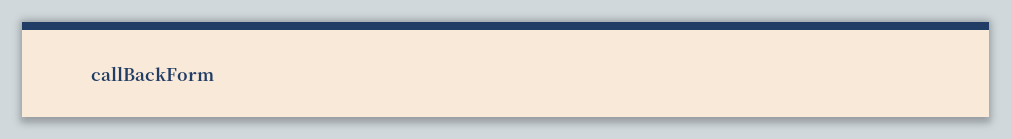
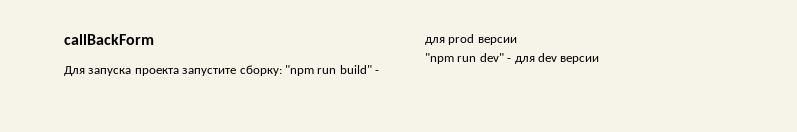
+ Для запуска проекта запустите сборку: "npm run build" - для prod версии
+ "npm run dev" - для dev версии

